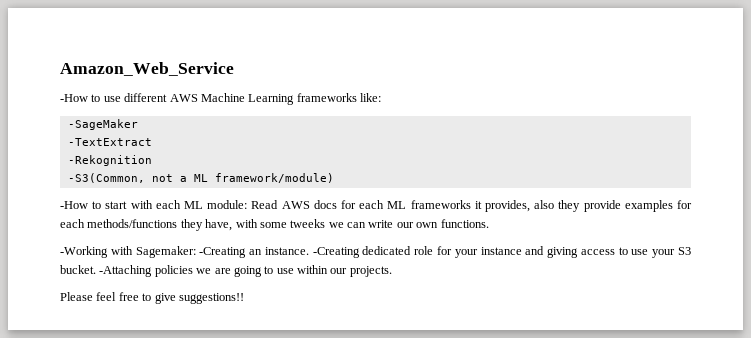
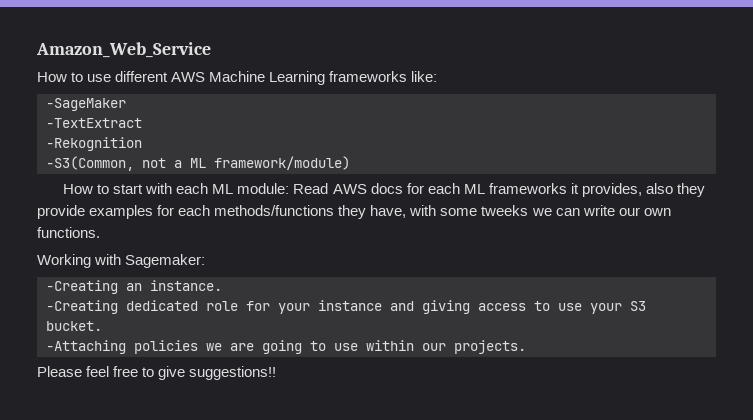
- -How to use different AWS Machine Learning frameworks like:
+ How to use different AWS Machine Learning frameworks like:
- -How to start with each ML module: Read AWS docs for each ML frameworks it provides, also they provide examples for each methods/functions they have, with some tweeks we can write our own functions.
+ How to start with each ML module: Read AWS docs for each ML frameworks it provides, also they provide examples for each methods/functions they have, with some tweeks we can write our own functions.
- -Working with Sagemaker: -Creating an instance. -Creating dedicated role for your instance and giving access to use your S3 bucket. -Attaching policies we are going to use within our projects.
+ Working with Sagemaker:
+ -Creating an instance.
+ -Creating dedicated role for your instance and giving access to use your S3 bucket.
+ -Attaching policies we are going to use within our projects.

